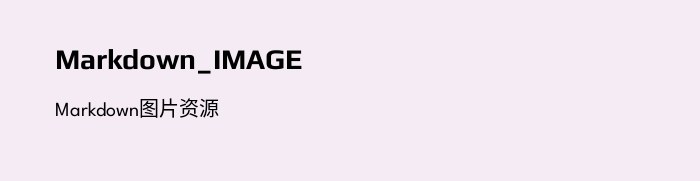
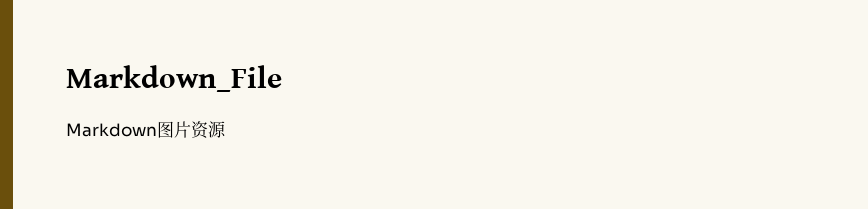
- Markdown_IMAGE
+ Markdown_File

